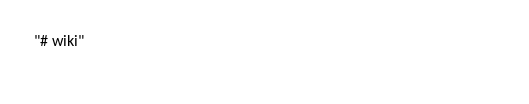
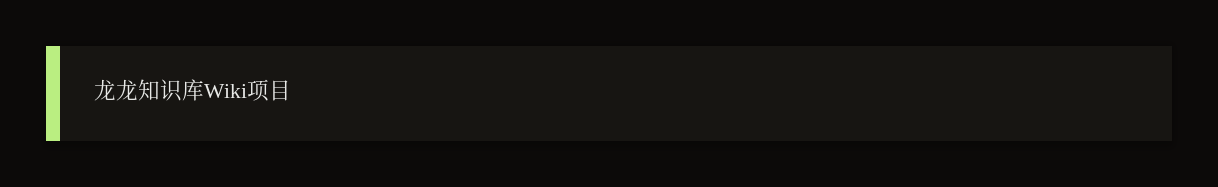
- "# wiki"
+ 龙龙知识库Wiki项目

